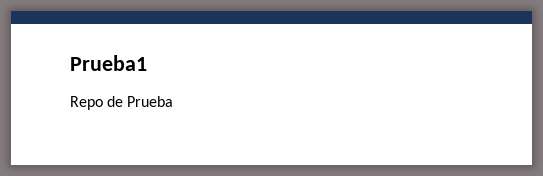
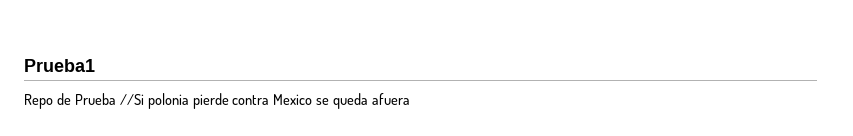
- Repo de Prueba
+ Repo de Prueba //Si polonia pierde contra Mexico se queda afuera

